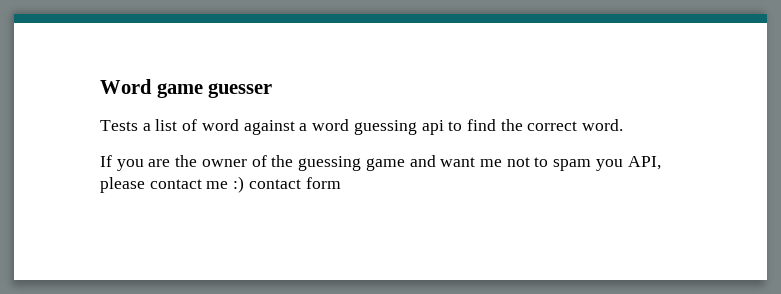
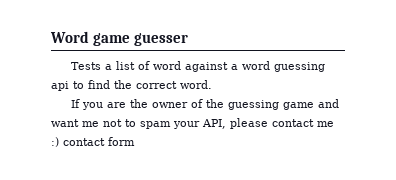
- If you are the owner of the guessing game and want me not to spam you API, please contact me :) contact form
+ If you are the owner of the guessing game and want me not to spam your API, please contact me :) contact form

